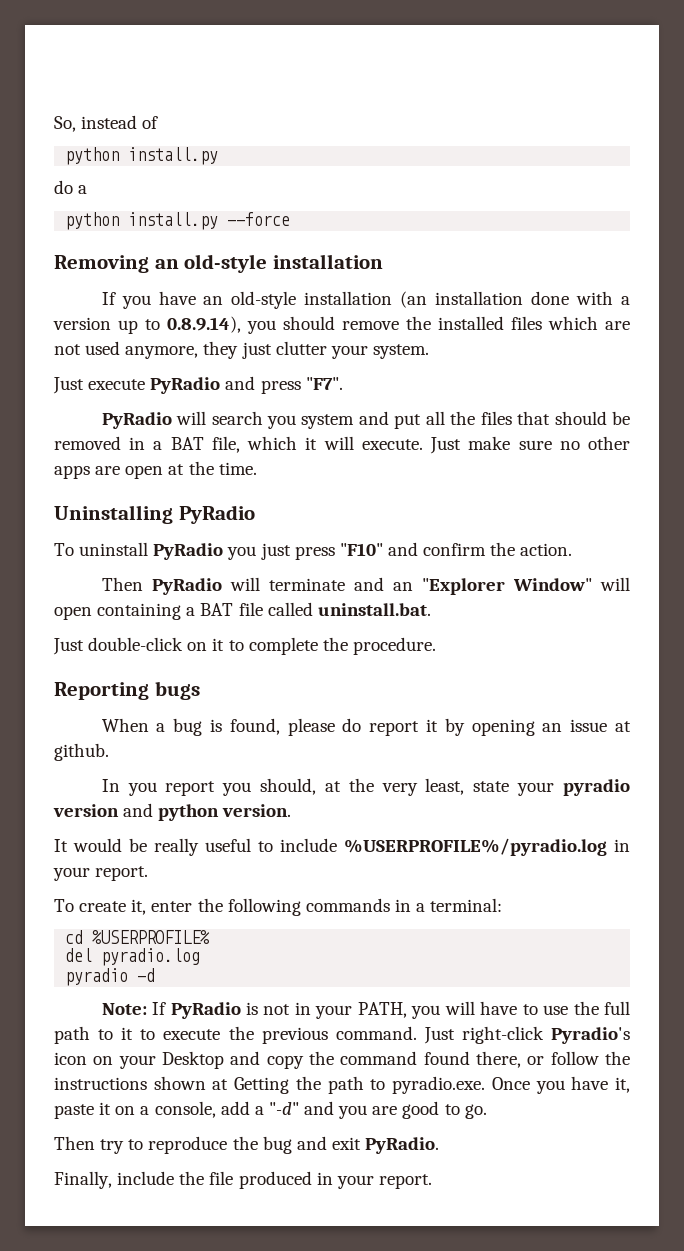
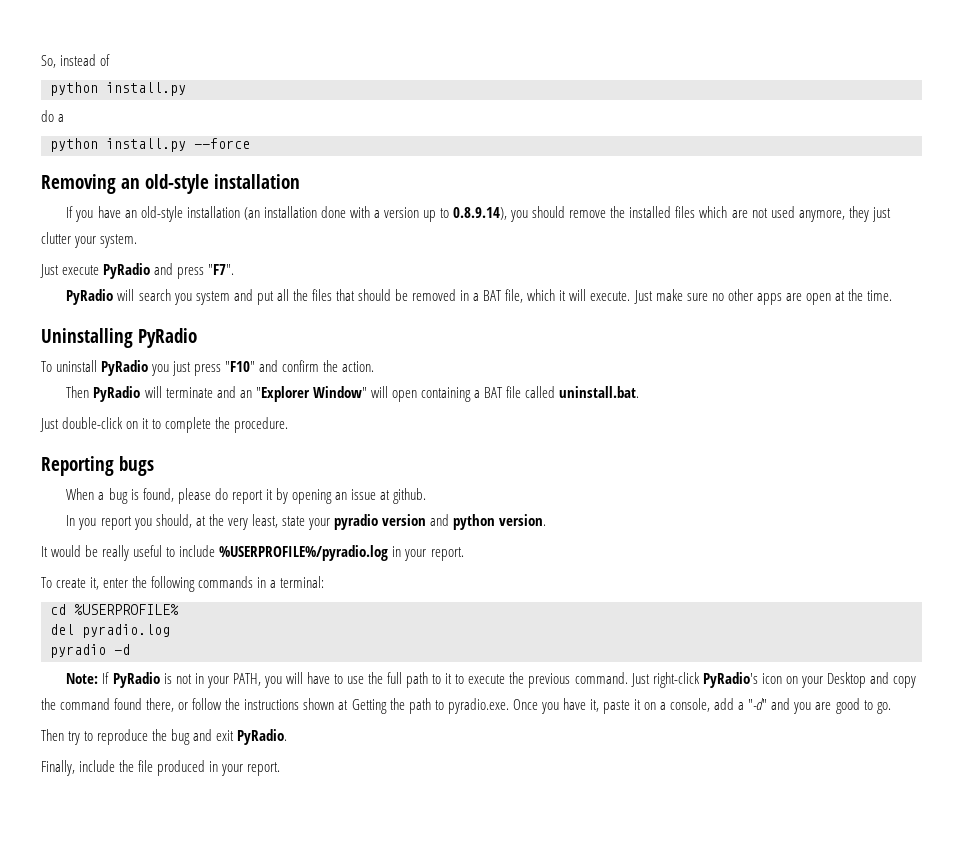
- Just right-click Pyradio's icon on your Desktop and copy the command found there, or follow the instructions shown at Getting the path to pyradio.exe. Once you have it, paste it on a console, add a "-d" and you are good to go.
+ Just right-click PyRadio's icon on your Desktop and copy the command found there, or follow the instructions shown at Getting the path to pyradio.exe. Once you have it, paste it on a console, add a "-d" and you are good to go.

